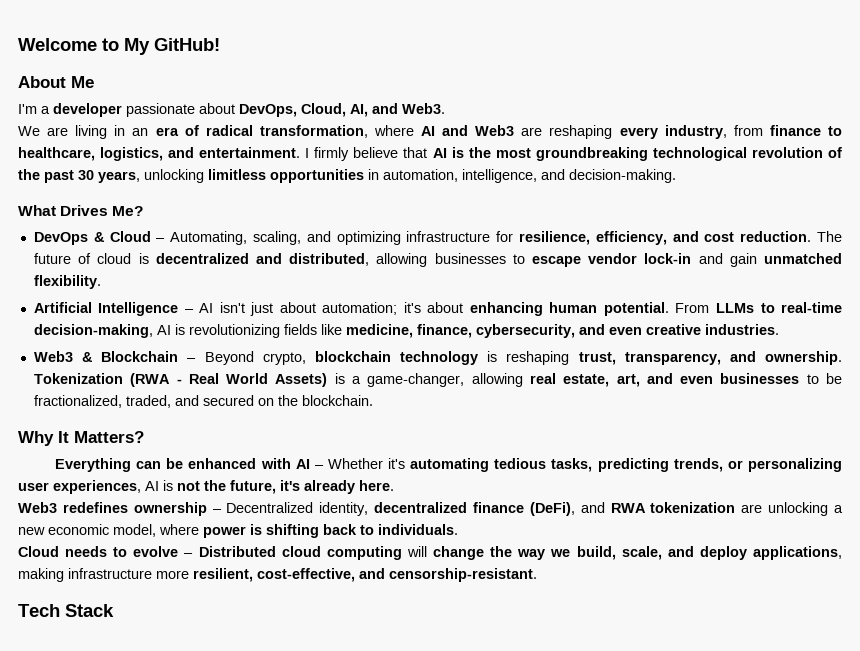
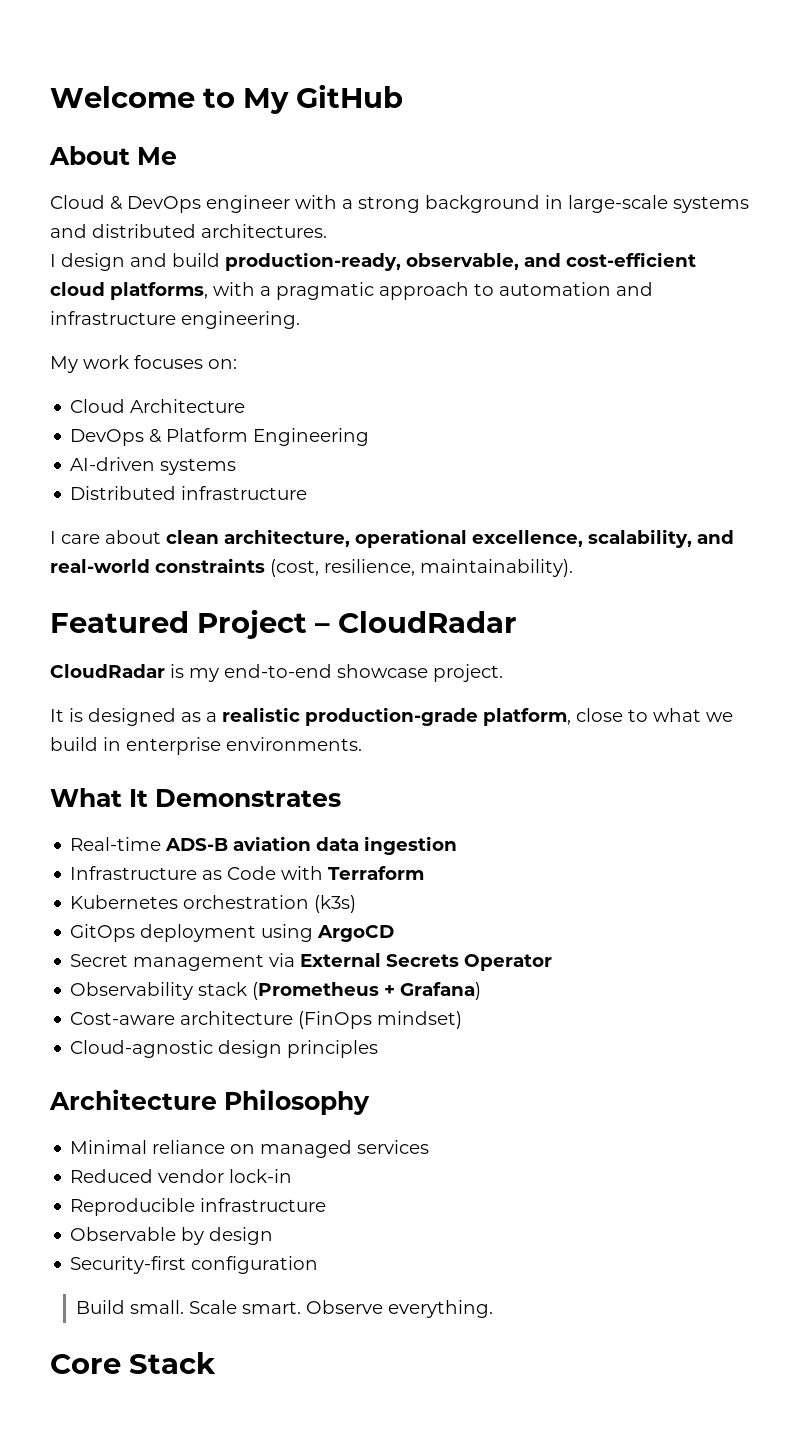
- Welcome to My GitHub!
+ Welcome to My GitHub
- I'm a developer passionate about DevOps, Cloud, AI, and Web3.
- We are living in an era of radical transformation, where AI and Web3 are reshaping every industry, from finance to healthcare, logistics, and entertainment. I firmly believe that AI is the most groundbreaking technological revolution of the past 30 years, unlocking limitless opportunities in automation, intelligence, and decision-making.
- What Drives Me?
- DevOps & Cloud – Automating, scaling, and optimizing infrastructure for resilience, efficiency, and cost reduction. The future of cloud is decentralized and distributed, allowing businesses to escape vendor lock-in and gain unmatched flexibility.
- Artificial Intelligence – AI isn't just about automation; it's about enhancing human potential. From LLMs to real-time decision-making, AI is revolutionizing fields like medicine, finance, cybersecurity, and even creative industries.
- Web3 & Blockchain – Beyond crypto, blockchain technology is reshaping trust, transparency, and ownership. Tokenization (RWA - Real World Assets) is a game-changer, allowing real estate, art, and even businesses to be fractionalized, traded, and secured on the blockchain.
- Why It Matters?
- Everything can be enhanced with AI – Whether it's automating tedious tasks, predicting trends, or personalizing user experiences, AI is not the future, it's already here.
- Web3 redefines ownership – Decentralized identity, decentralized finance (DeFi), and RWA tokenization are unlocking a new economic model, where power is shifting back to individuals.
- Cloud needs to evolve – Distributed cloud computing will change the way we build, scale, and deploy applications, making infrastructure more resilient, cost-effective, and censorship-resistant.
- Tech Stack
+ Cloud & DevOps engineer with a strong background in large-scale systems and distributed architectures.
+ I design and build production-ready, observable, and cost-efficient cloud platforms, with a pragmatic approach to automation and infrastructure engineering.
+ My work focuses on:
+ Cloud Architecture
+ DevOps & Platform Engineering
+ AI-driven systems
+ Distributed infrastructure
+ I care about clean architecture, operational excellence, scalability, and real-world constraints (cost, resilience, maintainability).
+ Featured Project – CloudRadar
+ CloudRadar is my end-to-end showcase project.
+ It is designed as a realistic production-grade platform, close to what we build in enterprise environments.
+ What It Demonstrates
+ Real-time ADS-B aviation data ingestion
+ Infrastructure as Code with Terraform
+ Kubernetes orchestration (k3s)
+ GitOps deployment using ArgoCD
+ Secret management via External Secrets Operator
+ Observability stack (Prometheus + Grafana)
+ Cost-aware architecture (FinOps mindset)
+ Cloud-agnostic design principles
+ Architecture Philosophy
+ Minimal reliance on managed services
+ Reduced vendor lock-in
+ Reproducible infrastructure
+ Observable by design
+ Security-first configuration
+ Build small. Scale smart. Observe everything.
+ Core Stack

